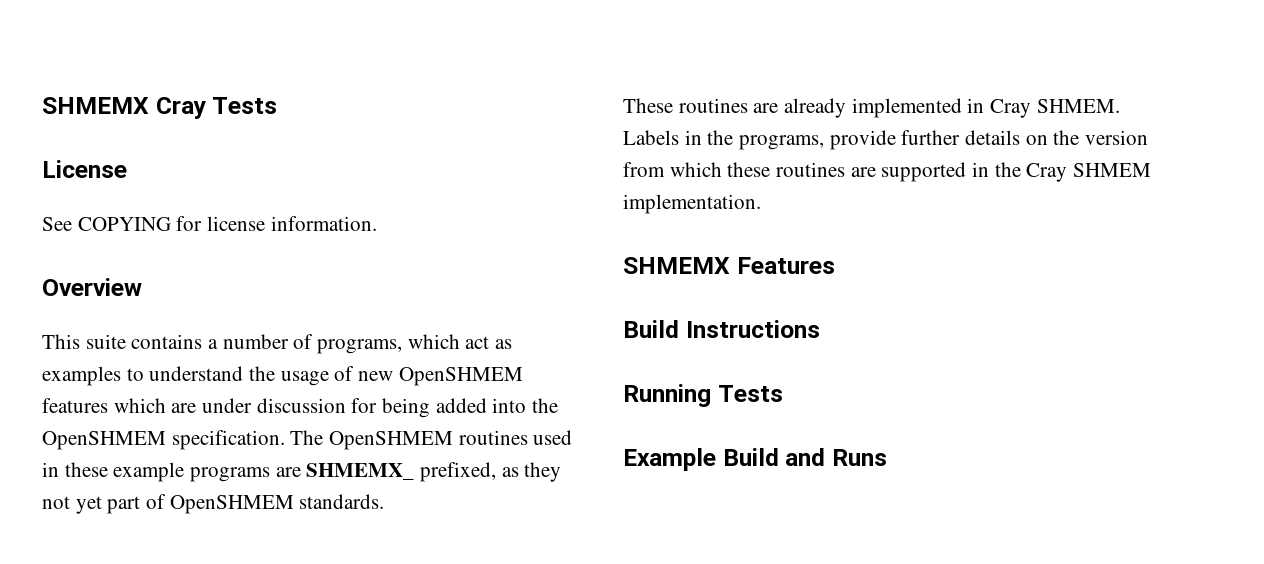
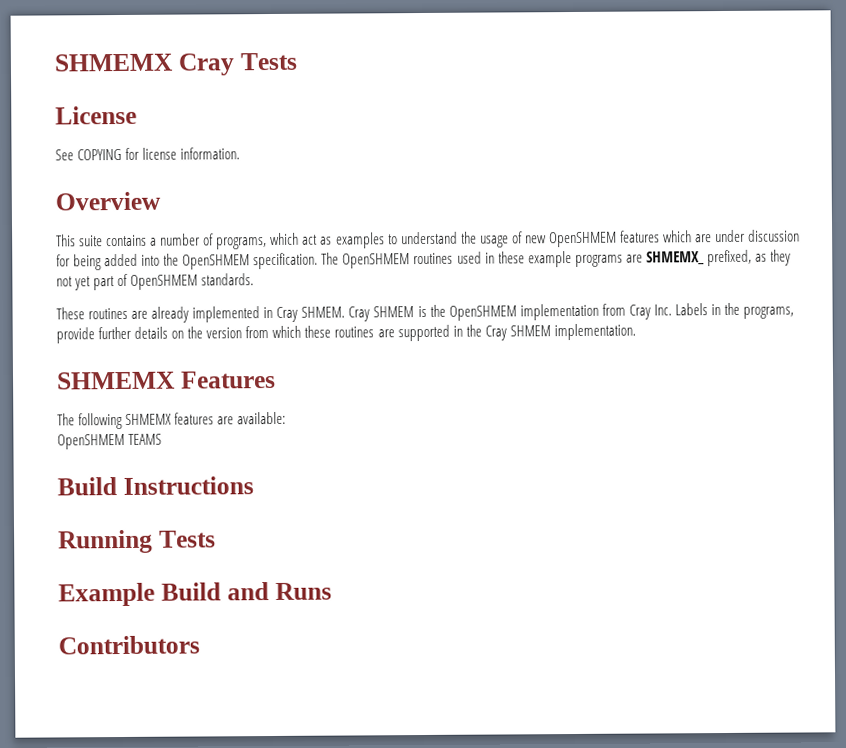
- Labels in the programs, provide further details on the version from which these routines are supported in the Cray SHMEM implementation.
+ Cray SHMEM is the OpenSHMEM implementation from Cray Inc. Labels in the programs, provide further details on the version from which these routines are supported in the Cray SHMEM implementation.
+ The following SHMEMX features are available:
+ OpenSHMEM TEAMS
+ Contributors

